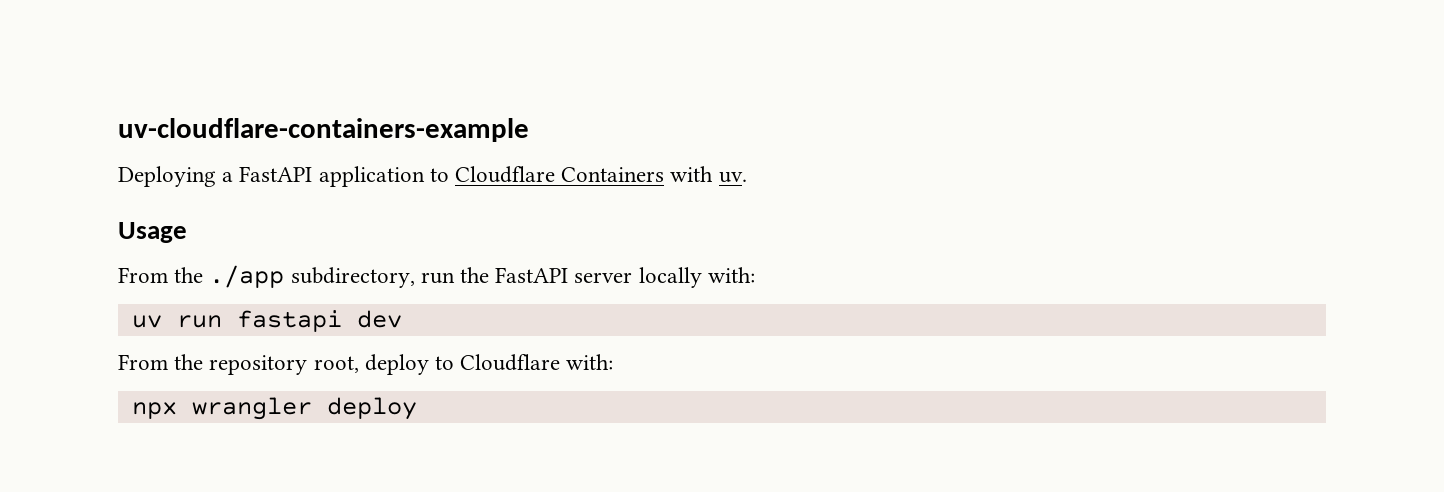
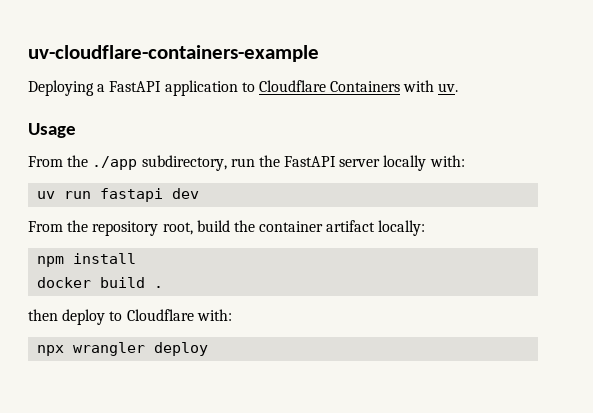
- From the repository root, deploy to Cloudflare with:
+ From the repository root, build the container artifact locally:
+ npm install
+ docker build .
+ then deploy to Cloudflare with:

